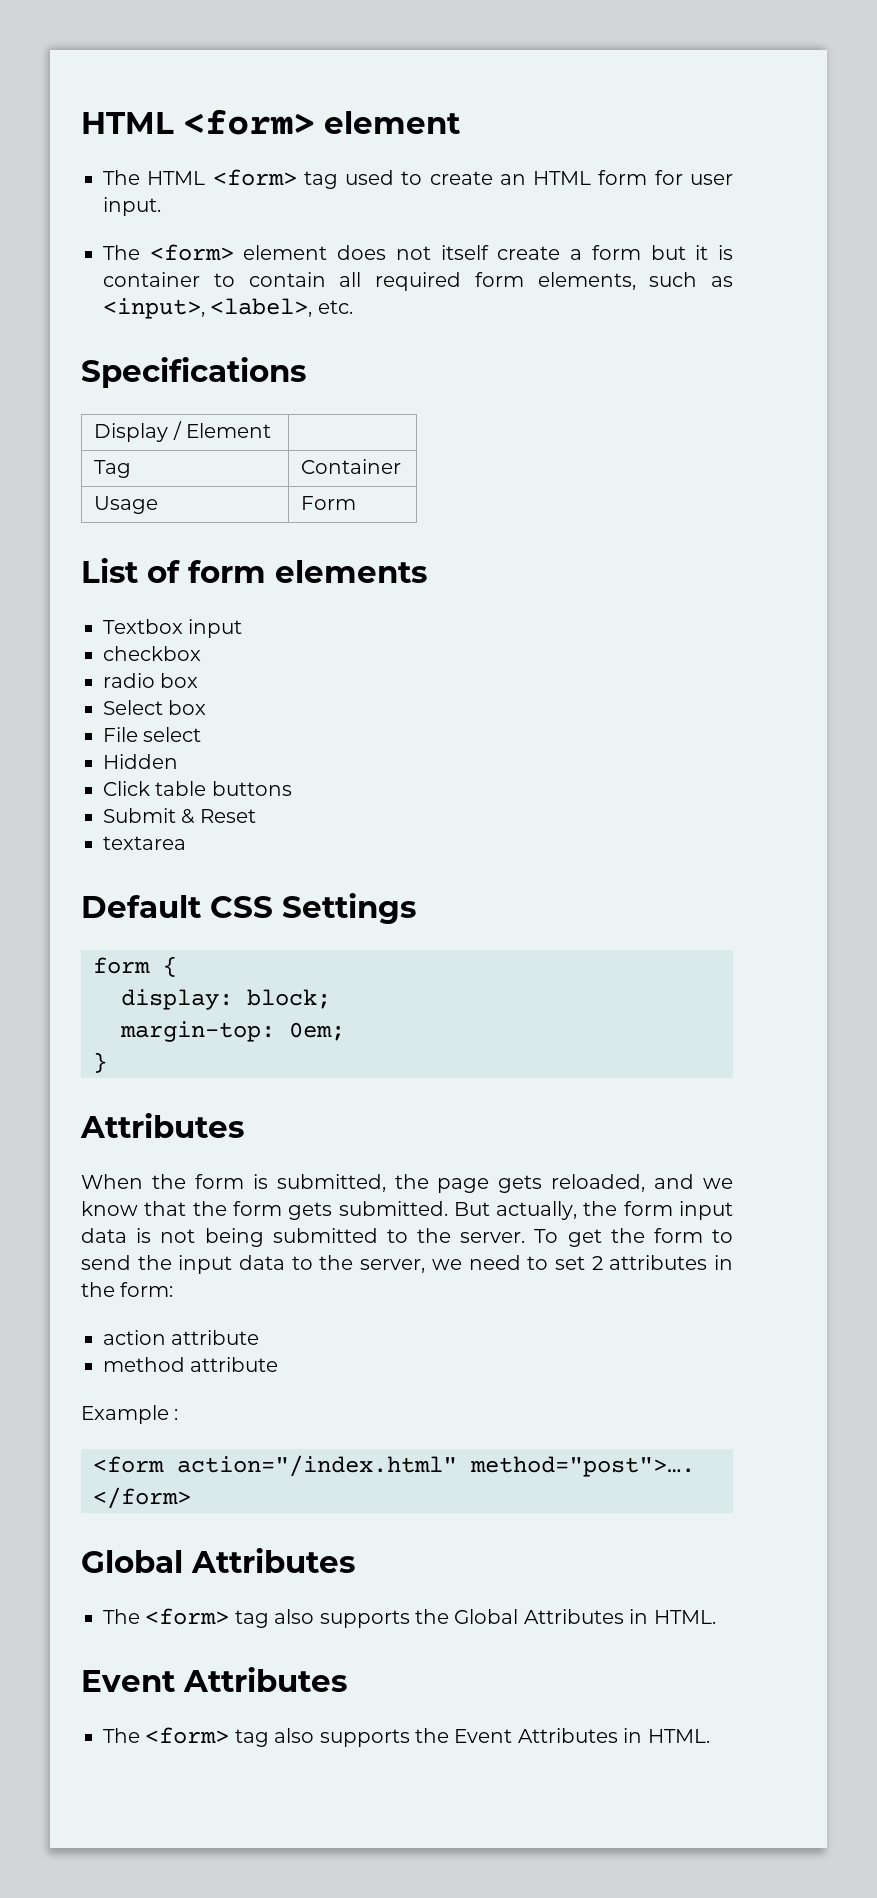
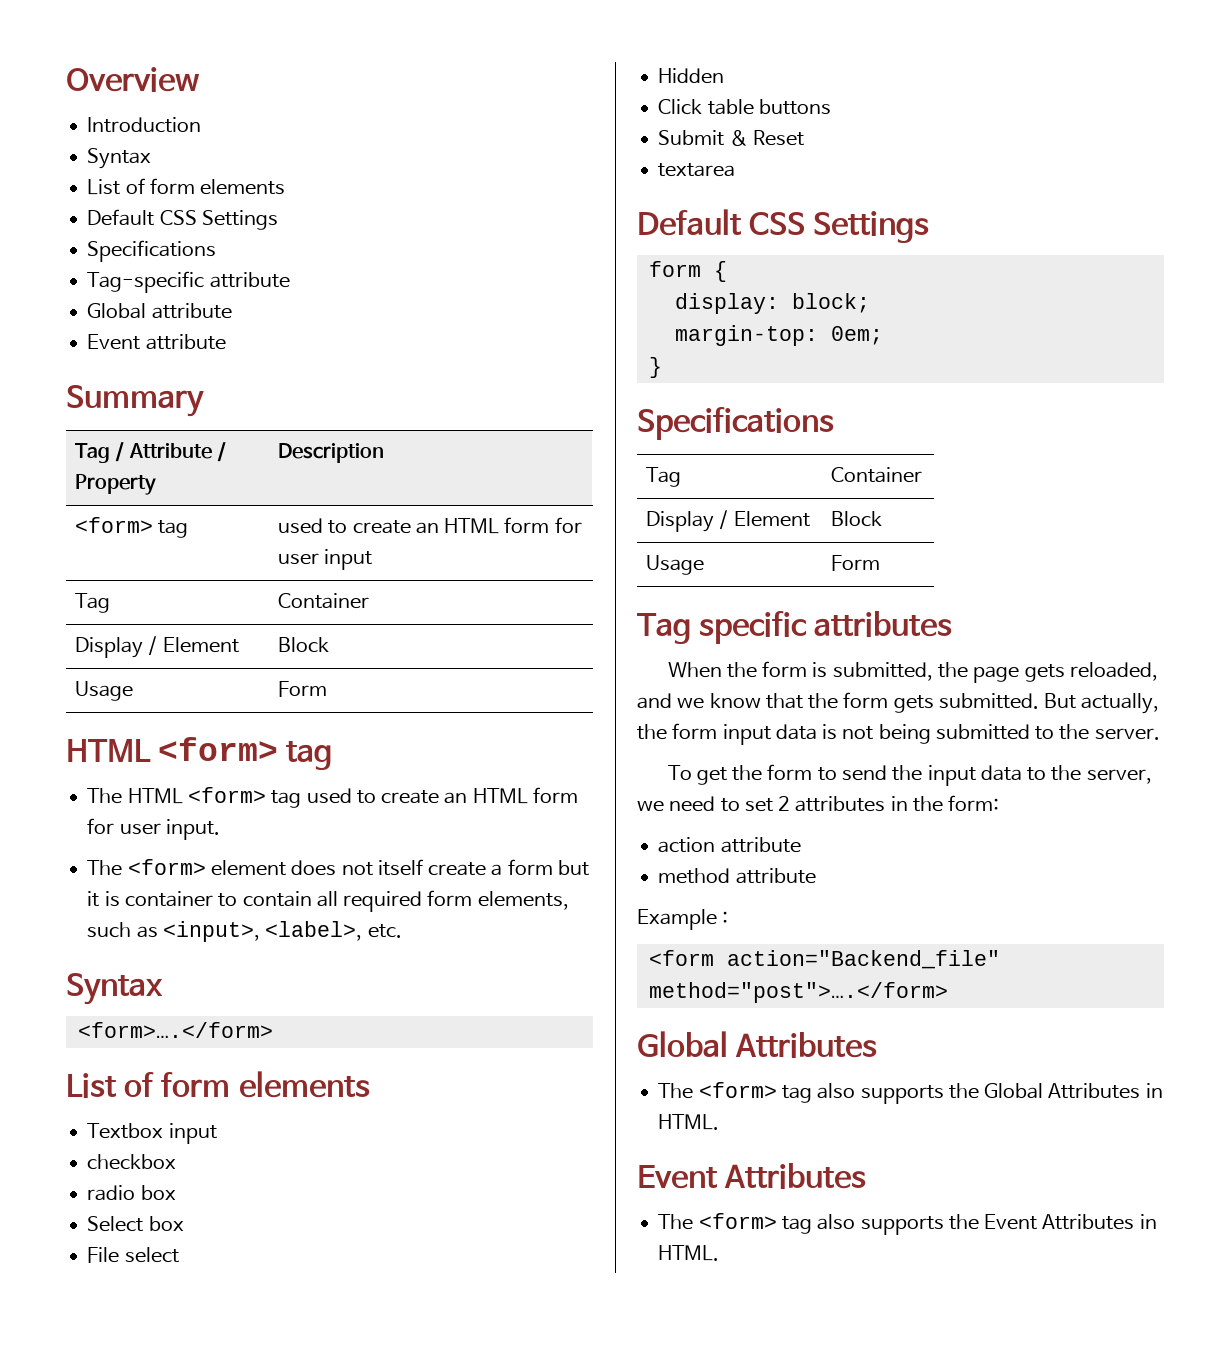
- HTML <form> element
+ Overview
+ Introduction
+ Syntax
+ List of form elements
+ Default CSS Settings
+ Specifications
+ Tag-specific attribute
+ Global attribute
+ Event attribute
+ Summary
+ Tag / Attribute / Property | Description
+ <form> tag | used to create an HTML form for user input
+ Tag | Container
+ Display / Element | Block
+ Usage | Form
+ HTML <form> tag
  The <form> element does not itself create a form but it is container to contain all required form elements, such as <input>, <label>, etc.
- Specifications
- Display / Element |
- Tag | Container
- Usage | Form
+ Syntax
+ <form>….</form>
  }
- Attributes
+ Specifications
+ Tag | Container
+ Display / Element | Block
+ Usage | Form
+ Tag specific attributes
- But actually, the form input data is not being submitted to the server. To get the form to send the input data to the server, we need to set 2 attributes in the form:
+ But actually, the form input data is not being submitted to the server.
+ To get the form to send the input data to the server, we need to set 2 attributes in the form:
- <form action="/index.html" method="post">…. </form>
+ <form action="Backend_file" method="post">….</form>

